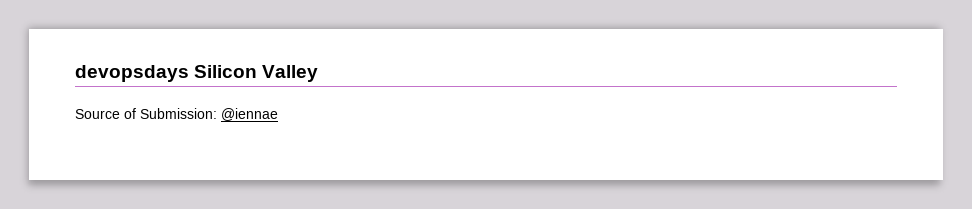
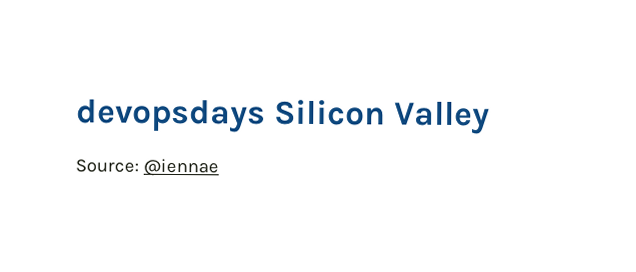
- Source of Submission: @iennae
+ Source: @iennae

